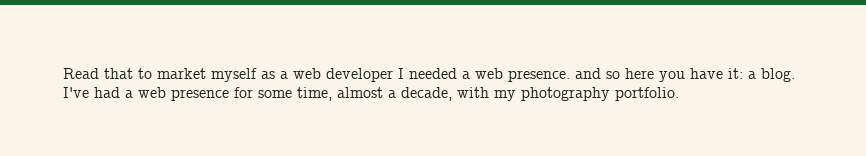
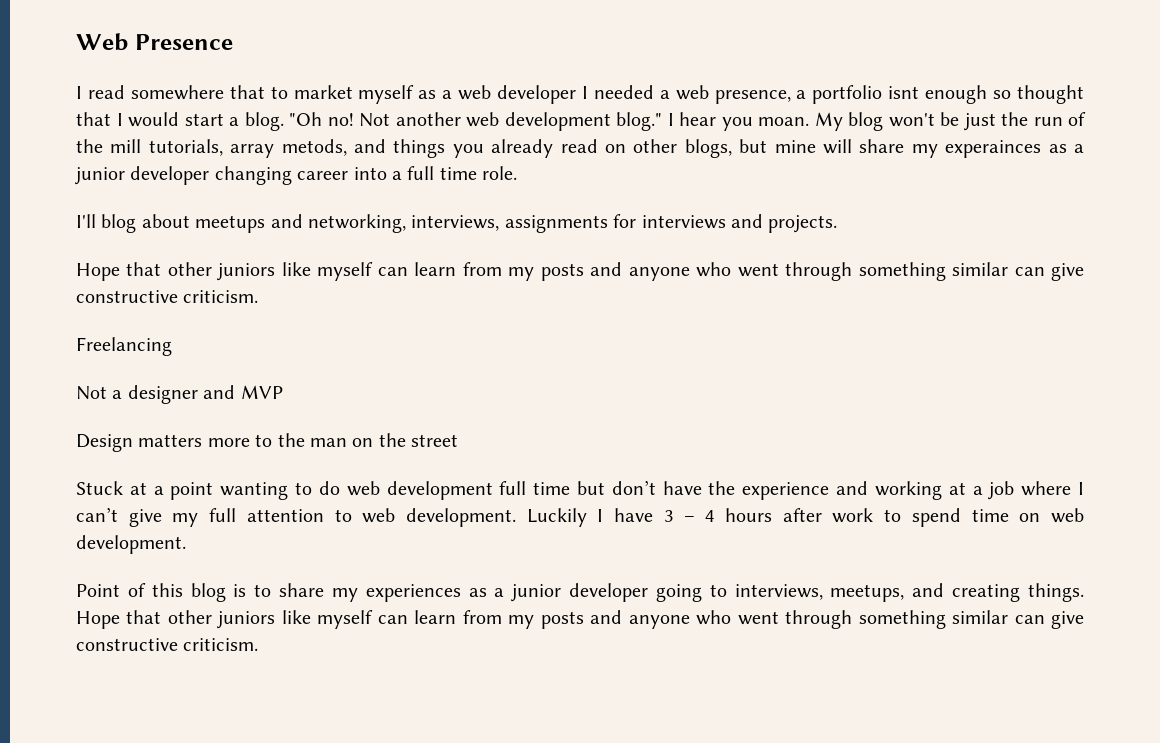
- Read that to market myself as a web developer I needed a web presence. and so here you have it: a blog. I've had a web presence for some time, almost a decade, with my photography portfolio.
+ Web Presence
+ I read somewhere that to market myself as a web developer I needed a web presence, a portfolio isnt enough so thought that I would start a blog. "Oh no! Not another web development blog." I hear you moan. My blog won't be just the run of the mill tutorials, array metods, and things you already read on other blogs, but mine will share my experainces as a junior developer changing career into a full time role.
+ I'll blog about meetups and networking, interviews, assignments for interviews and projects.
+ Hope that other juniors like myself can learn from my posts and anyone who went through something similar can give constructive criticism.
+ Freelancing
+ Not a designer and MVP
+ Design matters more to the man on the street
+ Stuck at a point wanting to do web development full time but don’t have the experience and working at a job where I can’t give my full attention to web development. Luckily I have 3 – 4 hours after work to spend time on web development.
+ Point of this blog is to share my experiences as a junior developer going to interviews, meetups, and creating things. Hope that other juniors like myself can learn from my posts and anyone who went through something similar can give constructive criticism.

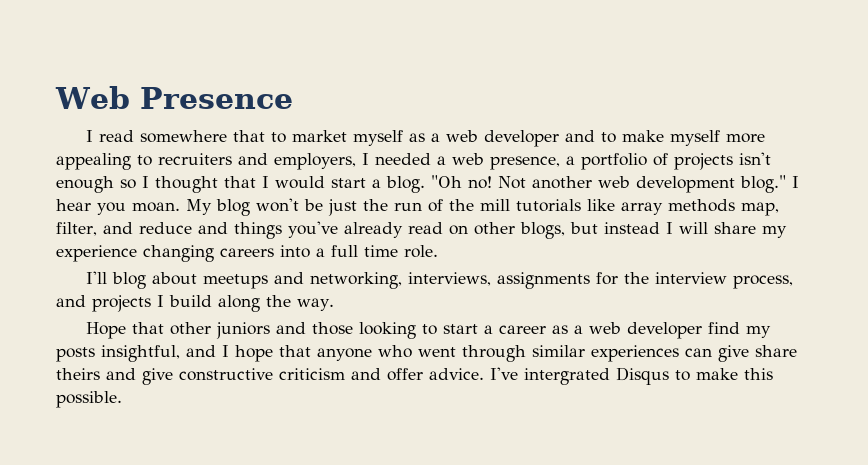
- I read somewhere that to market myself as a web developer I needed a web presence, a portfolio isnt enough so thought that I would start a blog.
+ I read somewhere that to market myself as a web developer and to make myself more appealing to recruiters and employers, I needed a web presence, a portfolio of projects isn't enough so I thought that I would start a blog.
- My blog won't be just the run of the mill tutorials, array metods, and things you already read on other blogs, but mine will share my experainces as a junior developer changing career into a full time role.
+ My blog won't be just the run of the mill tutorials like array methods map, filter, and reduce and things you've already read on other blogs, but instead I will share my experience changing careers into a full time role.
- I'll blog about meetups and networking, interviews, assignments for interviews and projects.
- Hope that other juniors like myself can learn from my posts and anyone who went through something similar can give constructive criticism.
- Freelancing
- Not a designer and MVP
- Design matters more to the man on the street
- Stuck at a point wanting to do web development full time but don’t have the experience and working at a job where I can’t give my full attention to web development. Luckily I have 3 – 4 hours after work to spend time on web development.
- Point of this blog is to share my experiences as a junior developer going to interviews, meetups, and creating things. Hope that other juniors like myself can learn from my posts and anyone who went through something similar can give constructive criticism.
+ I'll blog about meetups and networking, interviews, assignments for the interview process, and projects I build along the way.
+ Hope that other juniors and those looking to start a career as a web developer find my posts insightful, and I hope that anyone who went through similar experiences can give share theirs and give constructive criticism and offer advice. I've intergrated Disqus to make this possible.

